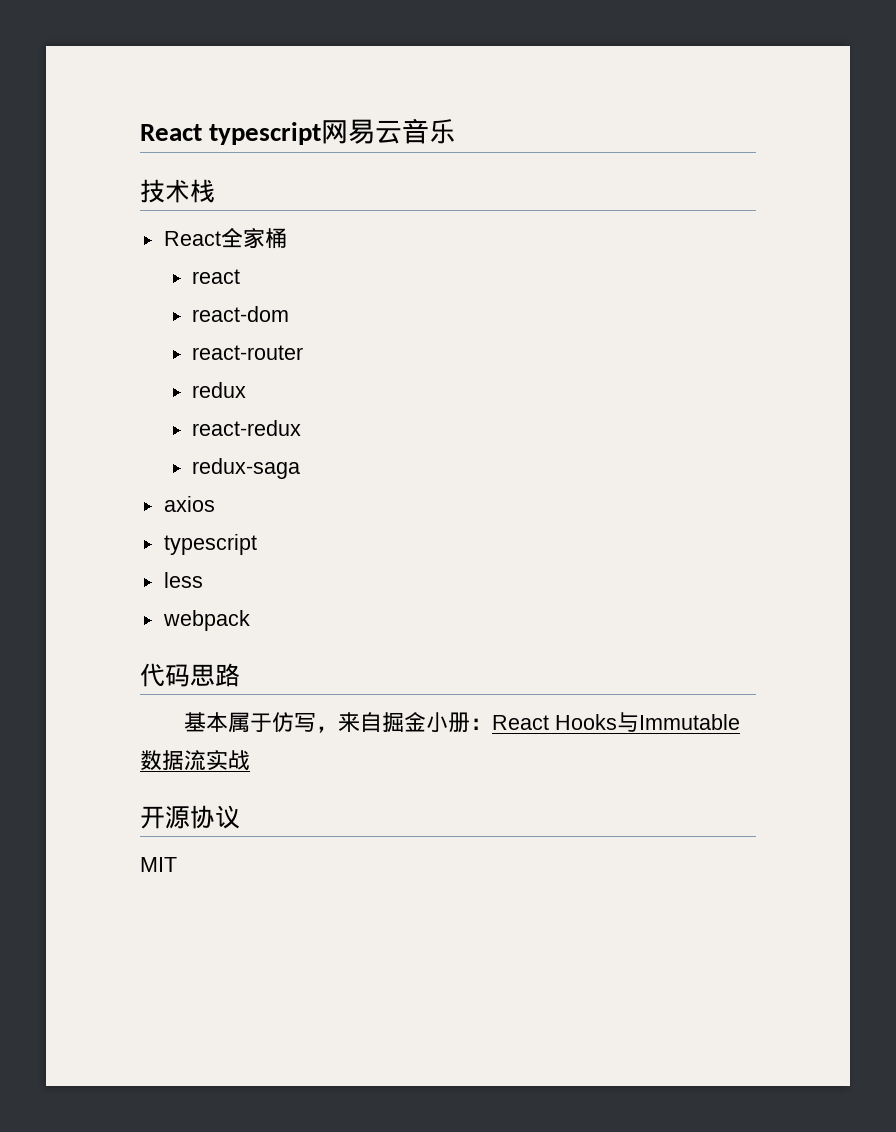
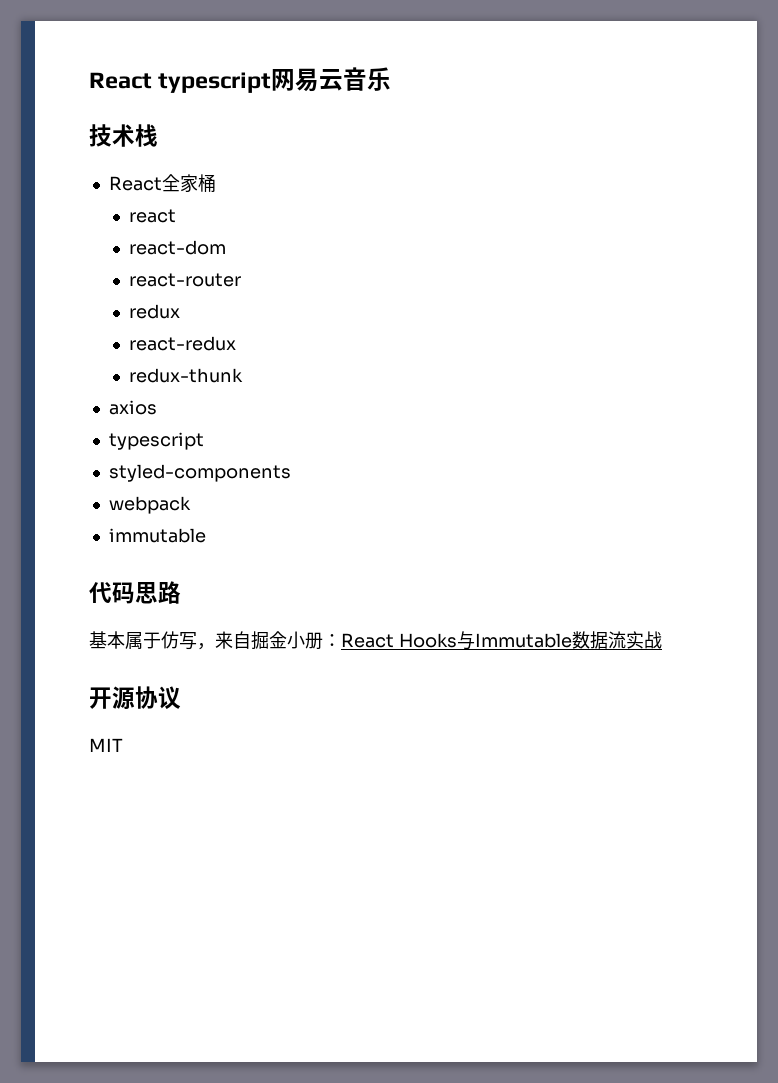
- redux-saga
+ redux-thunk
- less
+ styled-components
+ immutable

